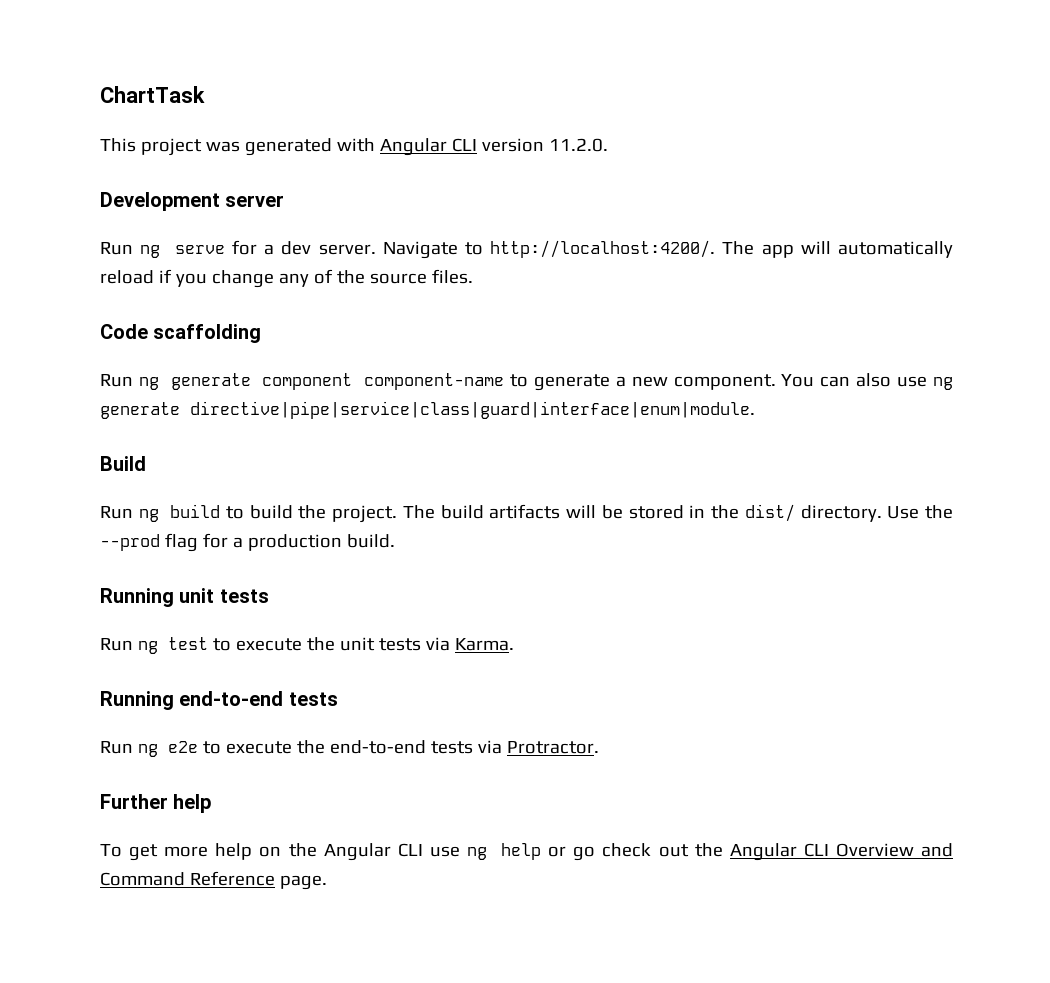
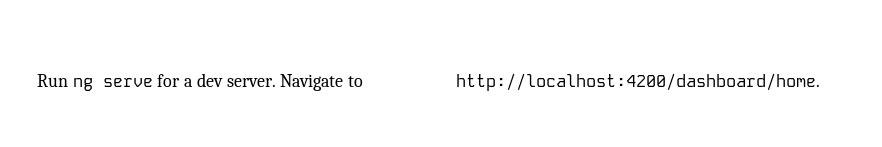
- ChartTask
- This project was generated with Angular CLI version 11.2.0.
- Development server
- Navigate to http://localhost:4200/. The app will automatically reload if you change any of the source files.
- Code scaffolding
- Run ng generate component component-name to generate a new component. You can also use ng generate directive|pipe|service|class|guard|interface|enum|module.
- Build
- Run ng build to build the project. The build artifacts will be stored in the dist/ directory. Use the --prod flag for a production build.
- Running unit tests
- Run ng test to execute the unit tests via Karma.
- Running end-to-end tests
- Run ng e2e to execute the end-to-end tests via Protractor.
- Further help
- To get more help on the Angular CLI use ng help or go check out the Angular CLI Overview and Command Reference page.
+ Navigate to http://localhost:4200/dashboard/home.

